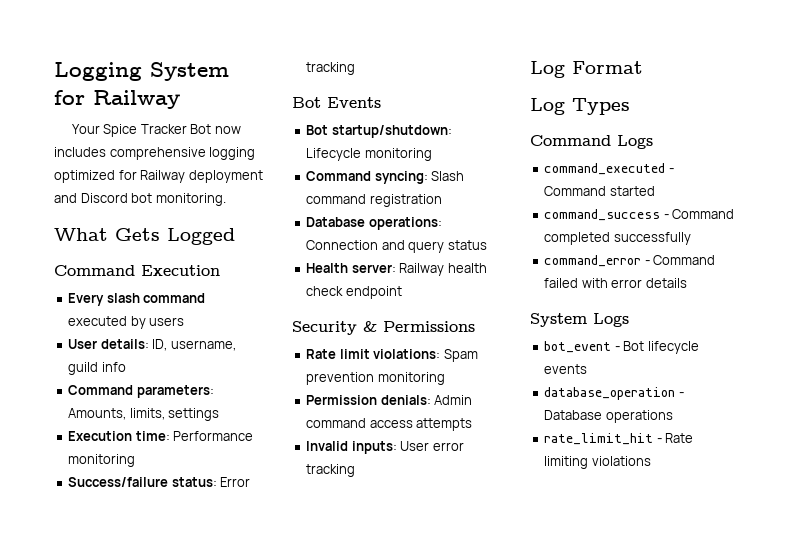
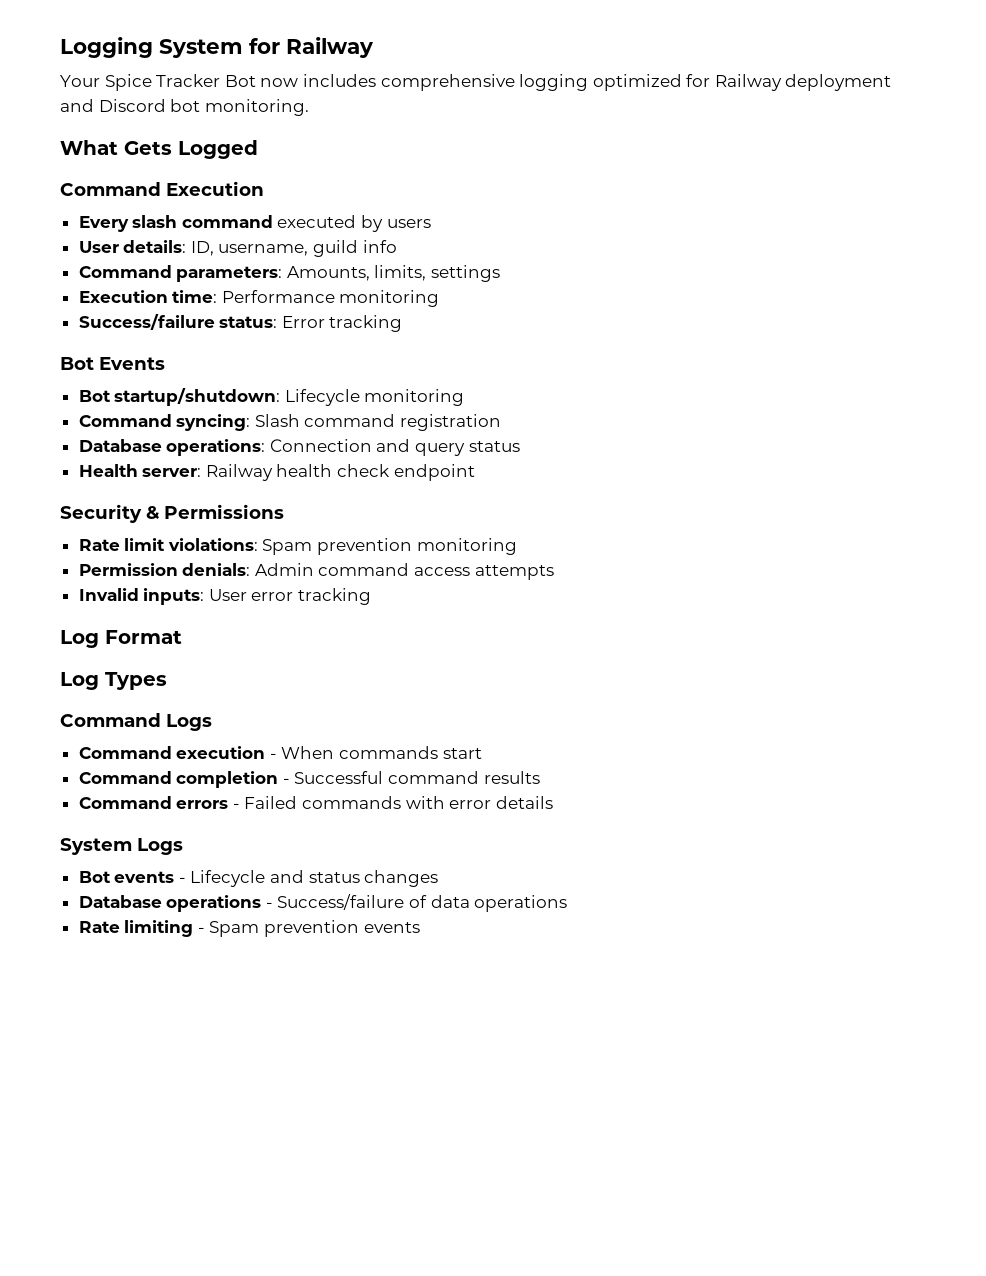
- command_executed - Command started
- command_success - Command completed successfully
- command_error - Command failed with error details
+ Command execution - When commands start
+ Command completion - Successful command results
+ Command errors - Failed commands with error details
- bot_event - Bot lifecycle events
- database_operation - Database operations
- rate_limit_hit - Rate limiting violations
+ Bot events - Lifecycle and status changes
+ Database operations - Success/failure of data operations
+ Rate limiting - Spam prevention events

